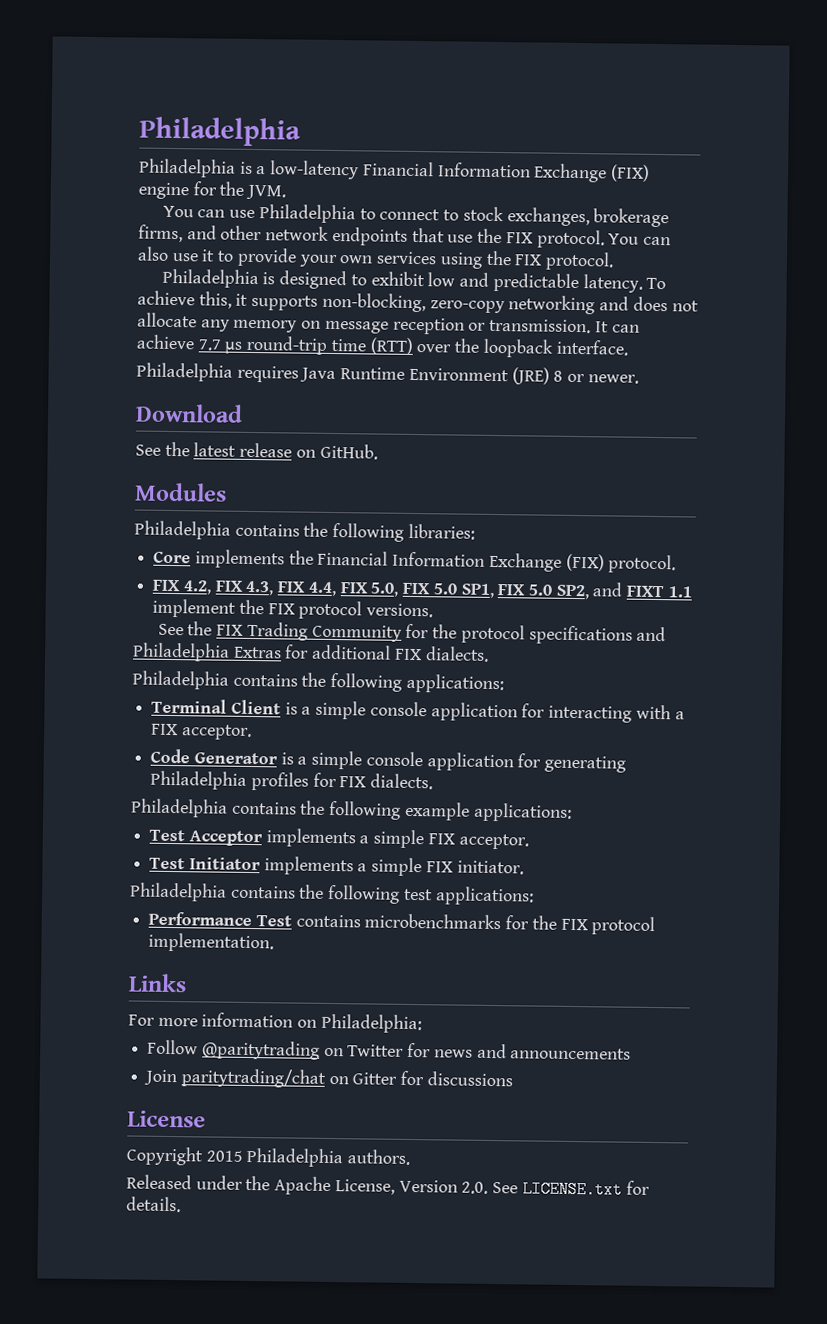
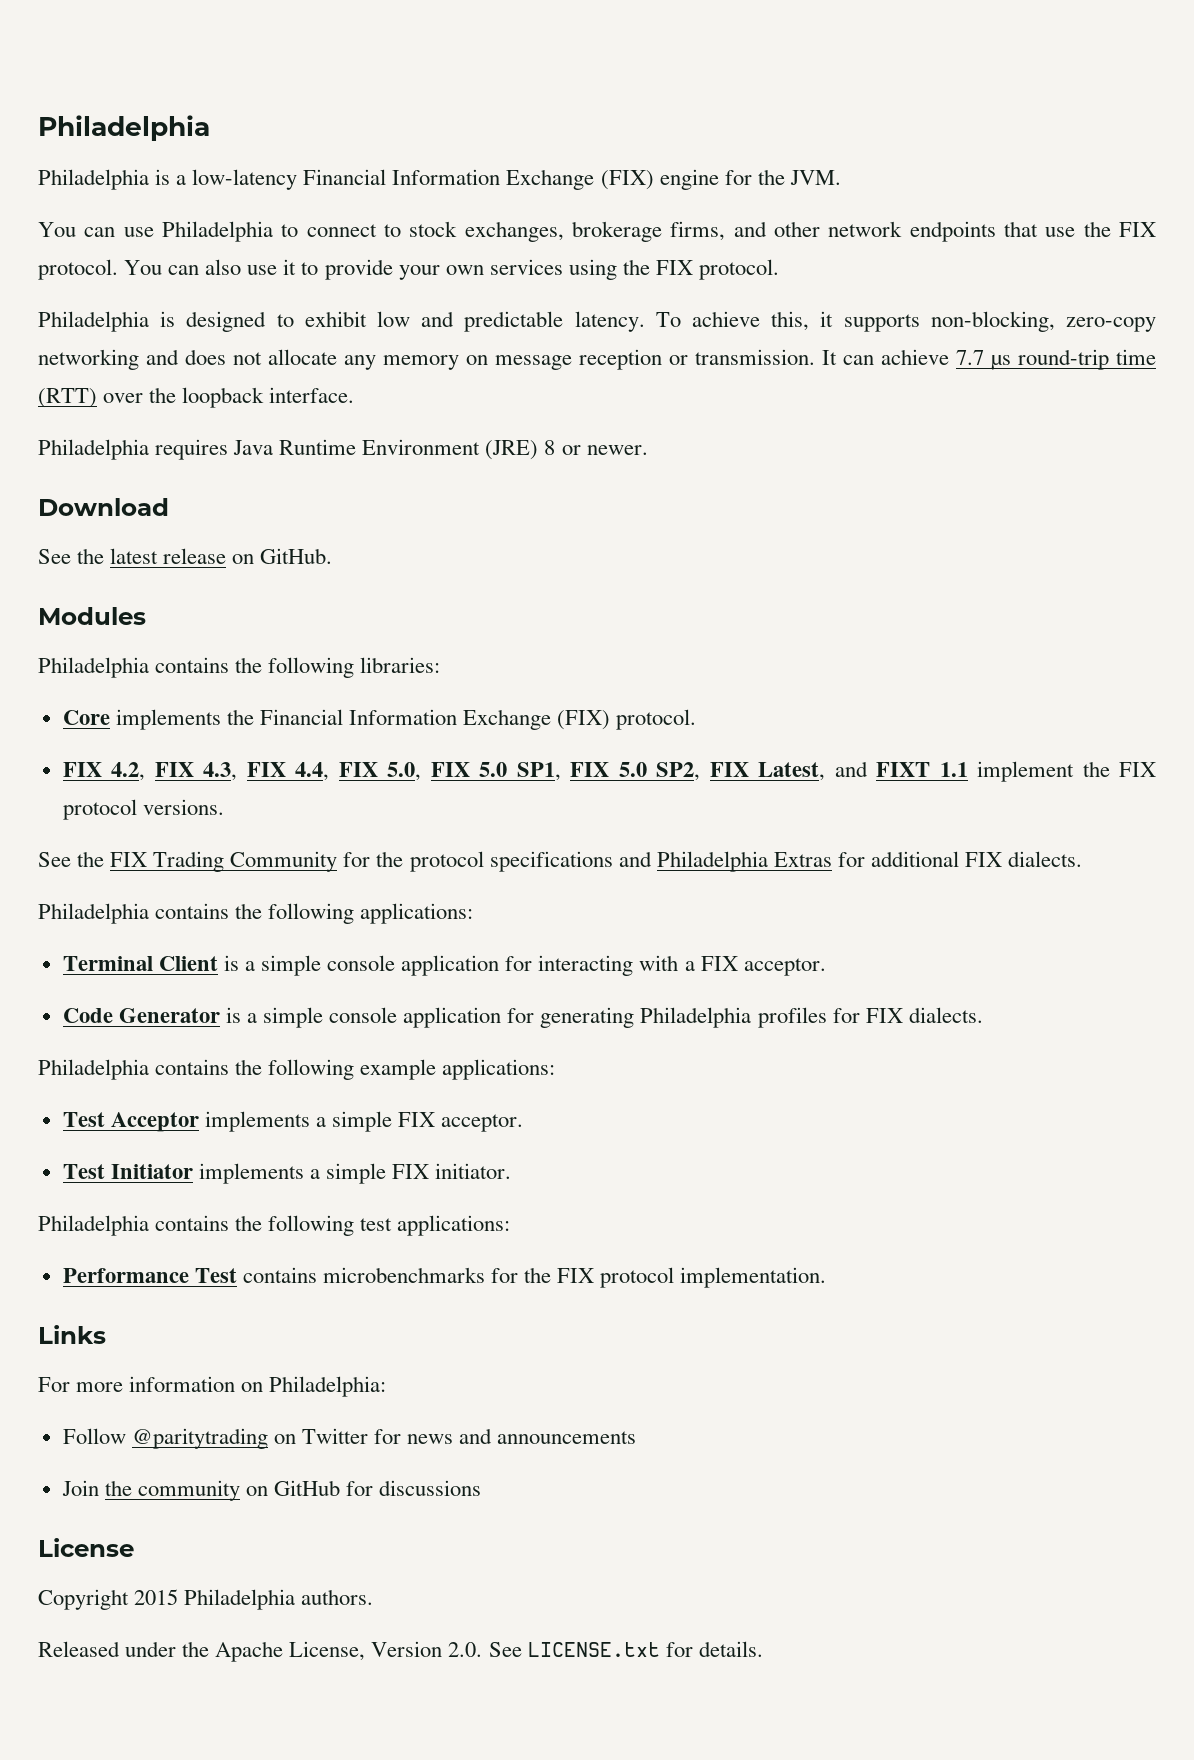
- FIX 4.2, FIX 4.3, FIX 4.4, FIX 5.0, FIX 5.0 SP1, FIX 5.0 SP2, and FIXT 1.1 implement the FIX protocol versions.
+ FIX 4.2, FIX 4.3, FIX 4.4, FIX 5.0, FIX 5.0 SP1, FIX 5.0 SP2, FIX Latest, and FIXT 1.1 implement the FIX protocol versions.
- Join paritytrading/chat on Gitter for discussions
+ Join the community on GitHub for discussions

